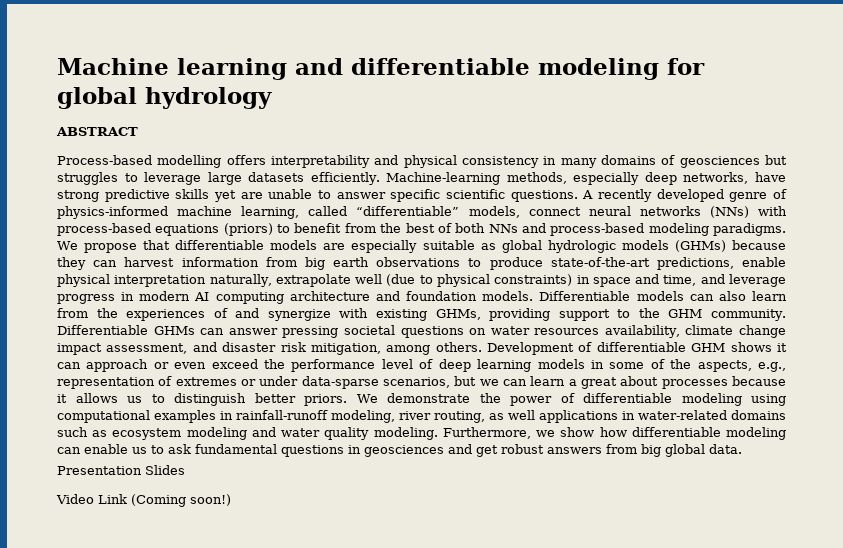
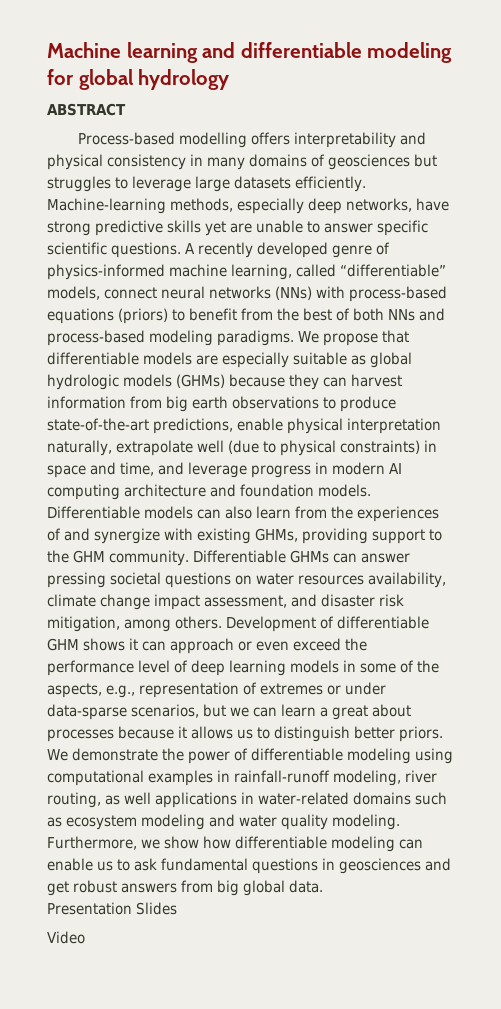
- Video Link (Coming soon!)
+ Video

